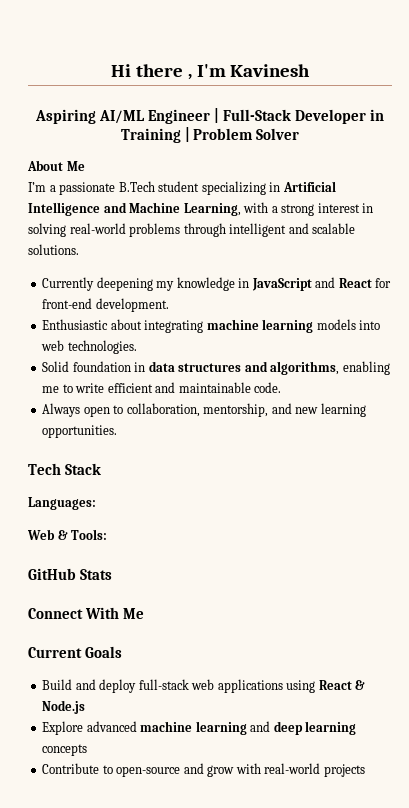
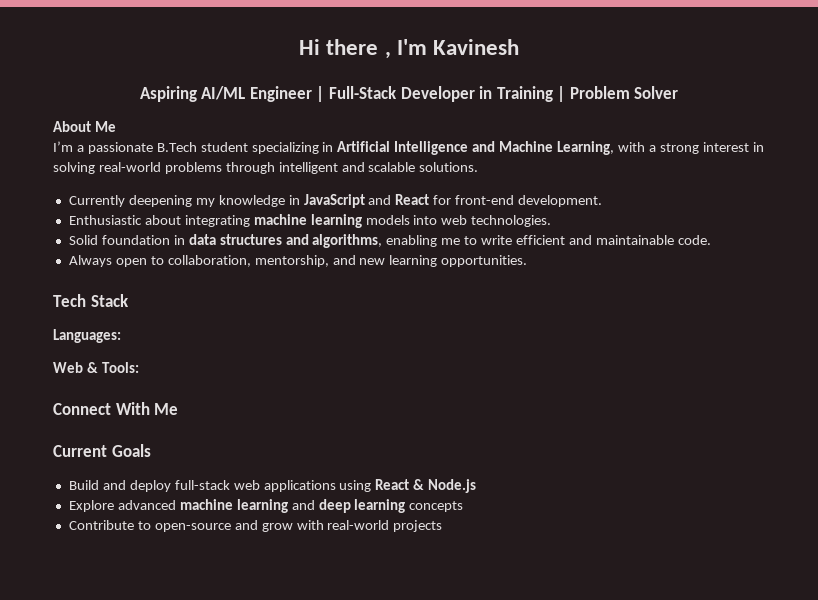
- GitHub Stats

